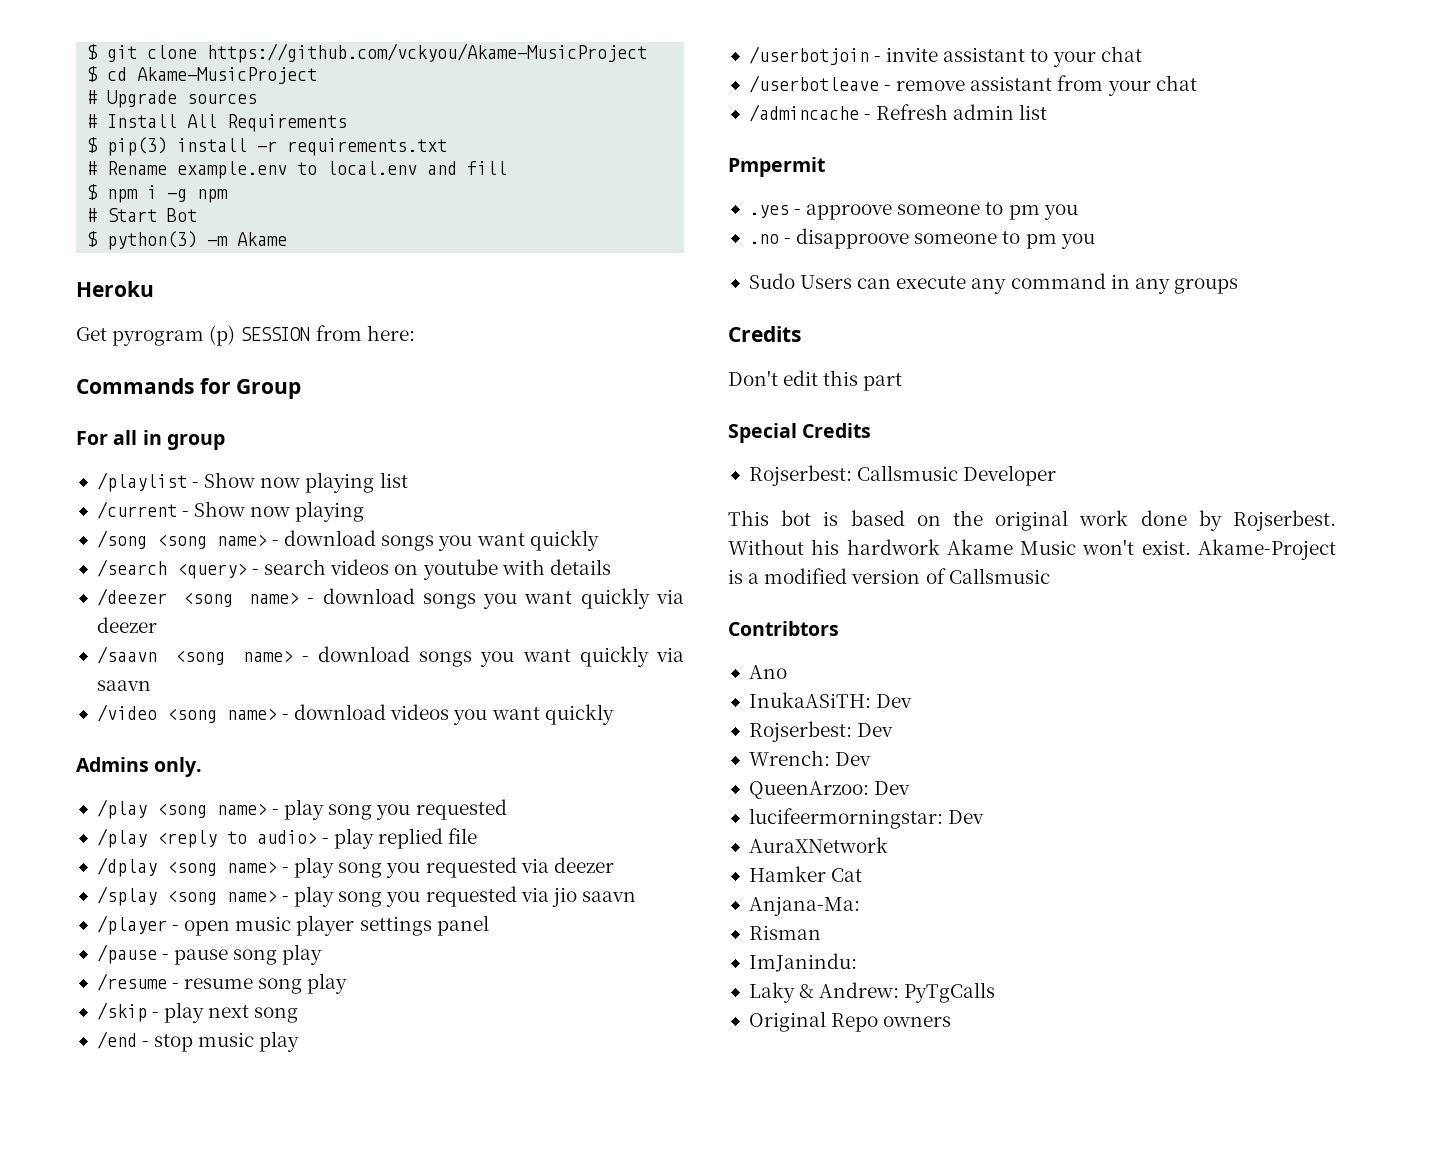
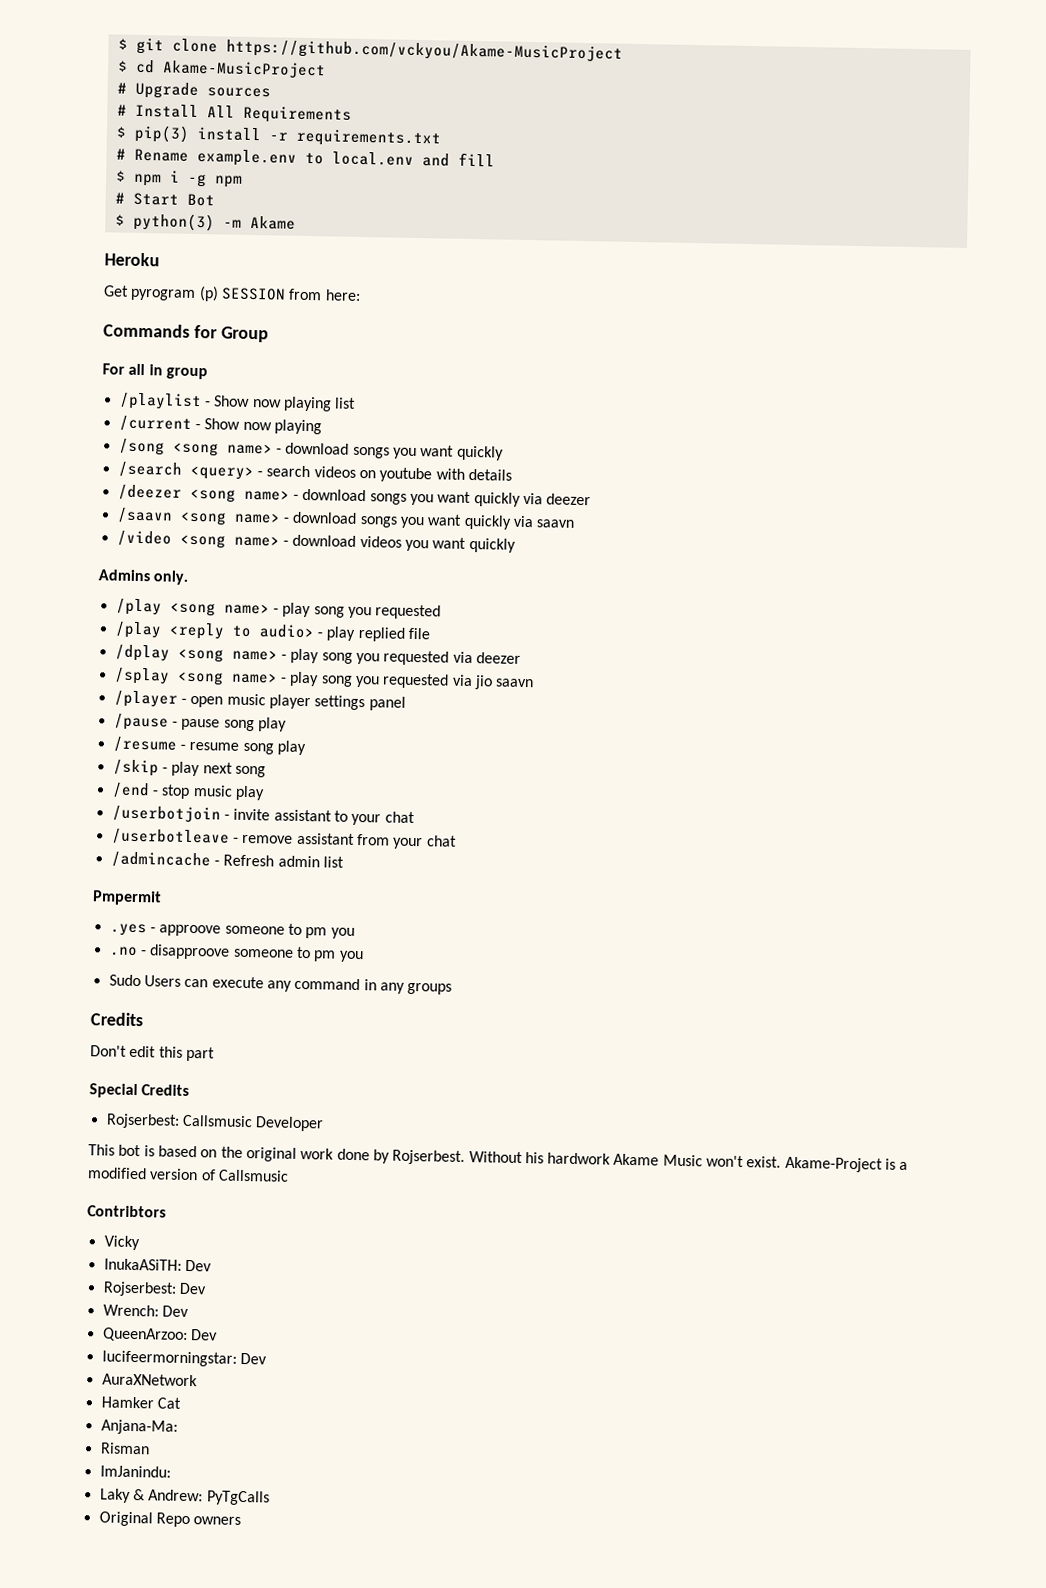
- Ano
+ Vicky

